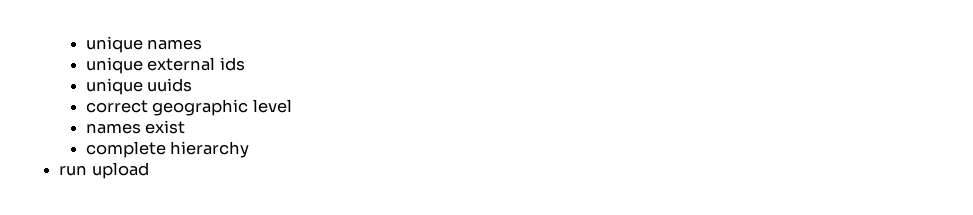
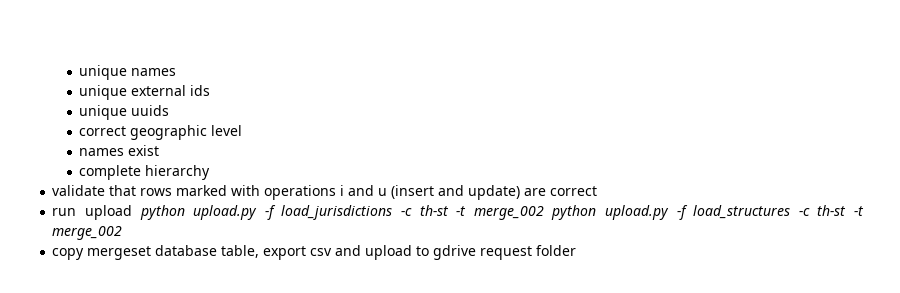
- run upload
+ validate that rows marked with operations i and u (insert and update) are correct
+ run upload python upload.py -f load_jurisdictions -c th-st -t merge_002 python upload.py -f load_structures -c th-st -t merge_002
+ copy mergeset database table, export csv and upload to gdrive request folder

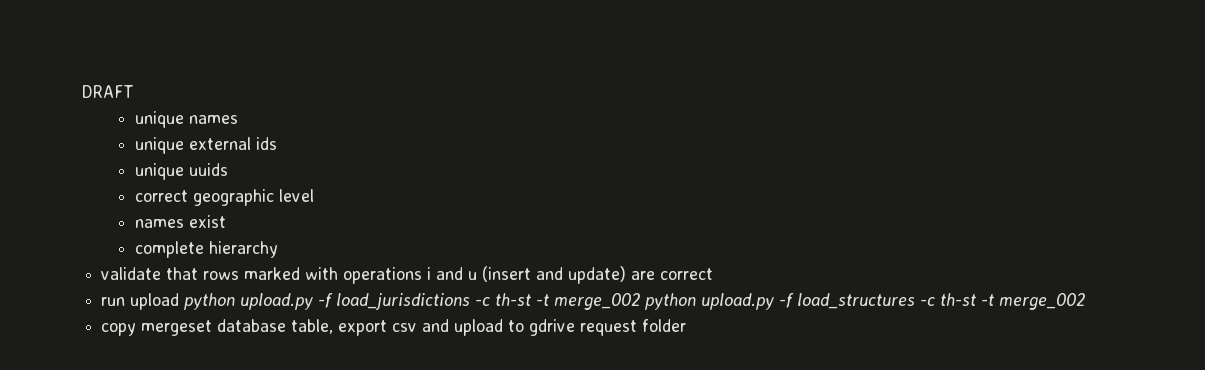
+ DRAFT

